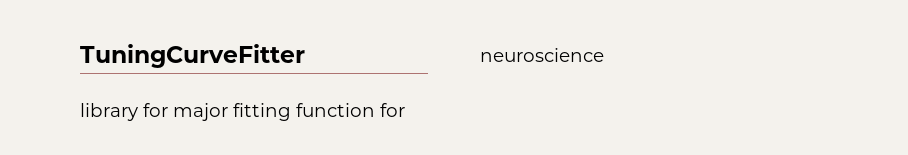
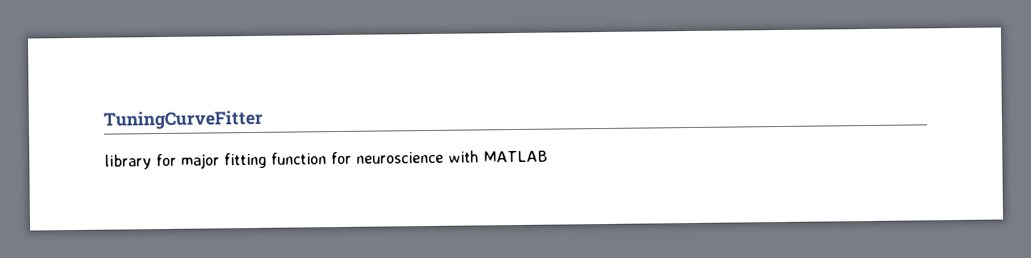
- library for major fitting function for neuroscience
+ library for major fitting function for neuroscience with MATLAB

